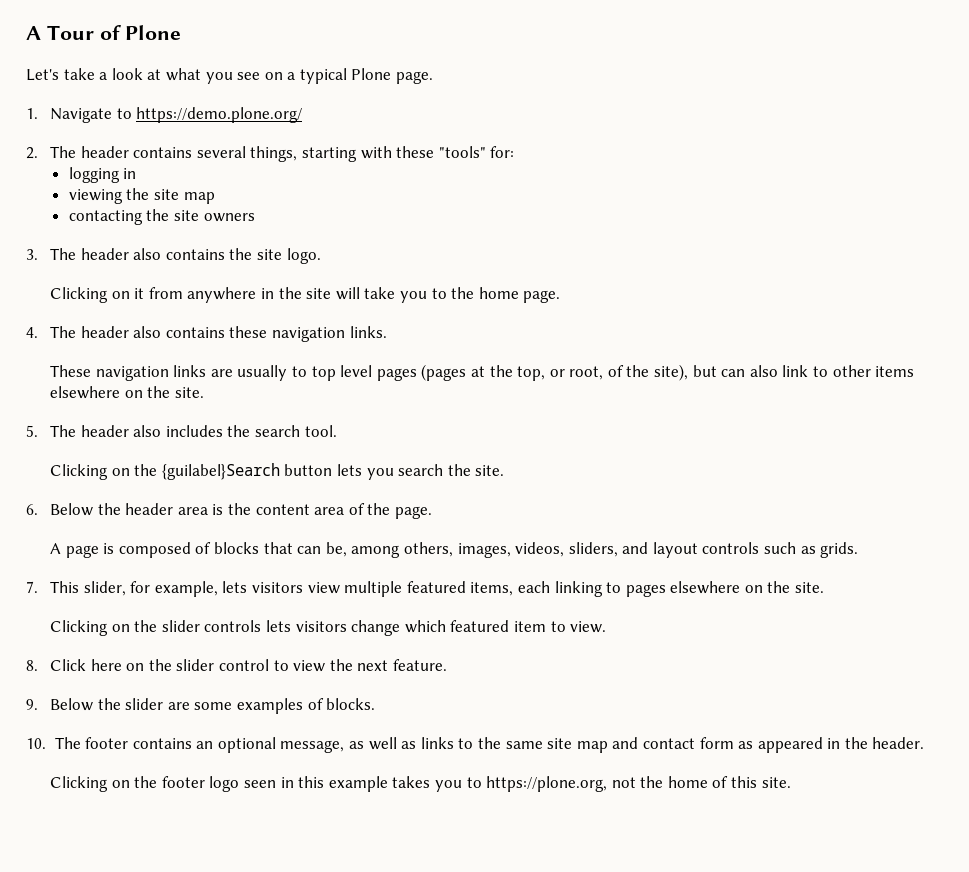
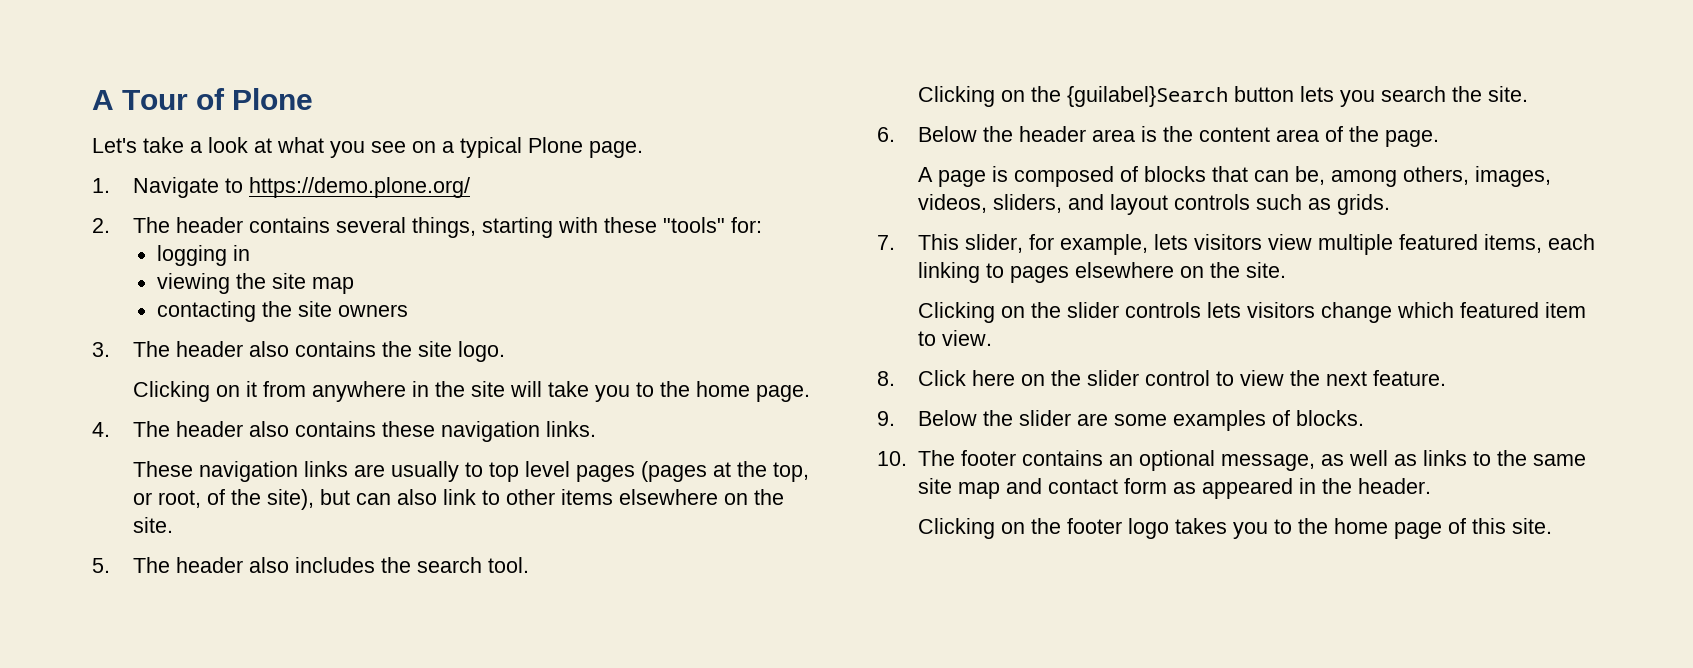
- Clicking on the footer logo seen in this example takes you to https://plone.org, not the home of this site.
+ Clicking on the footer logo takes you to the home page of this site.

